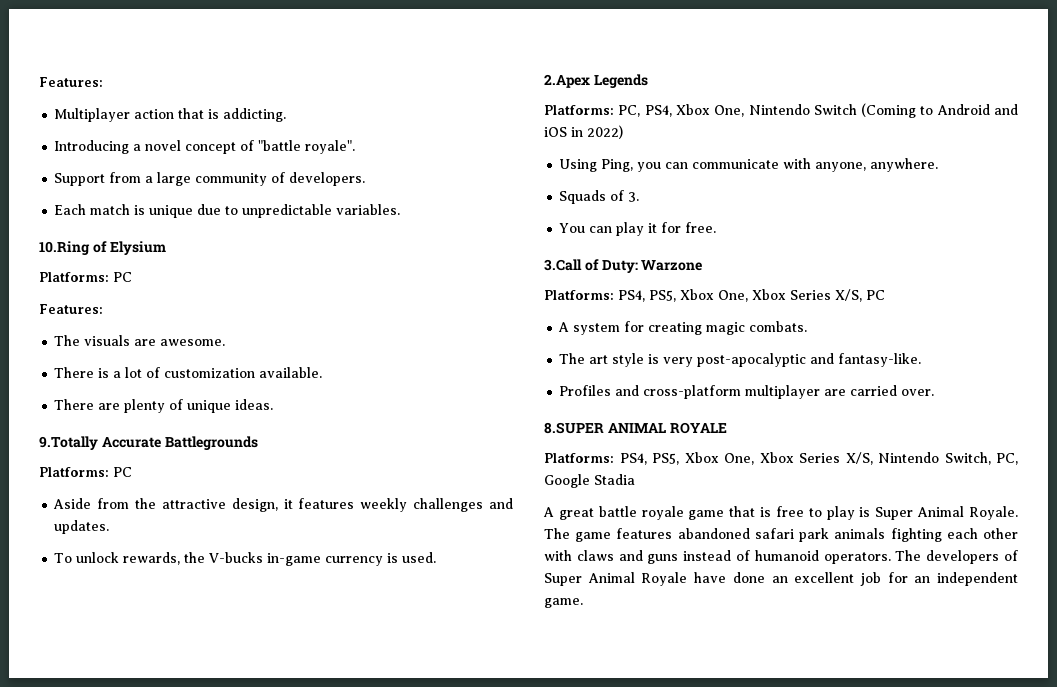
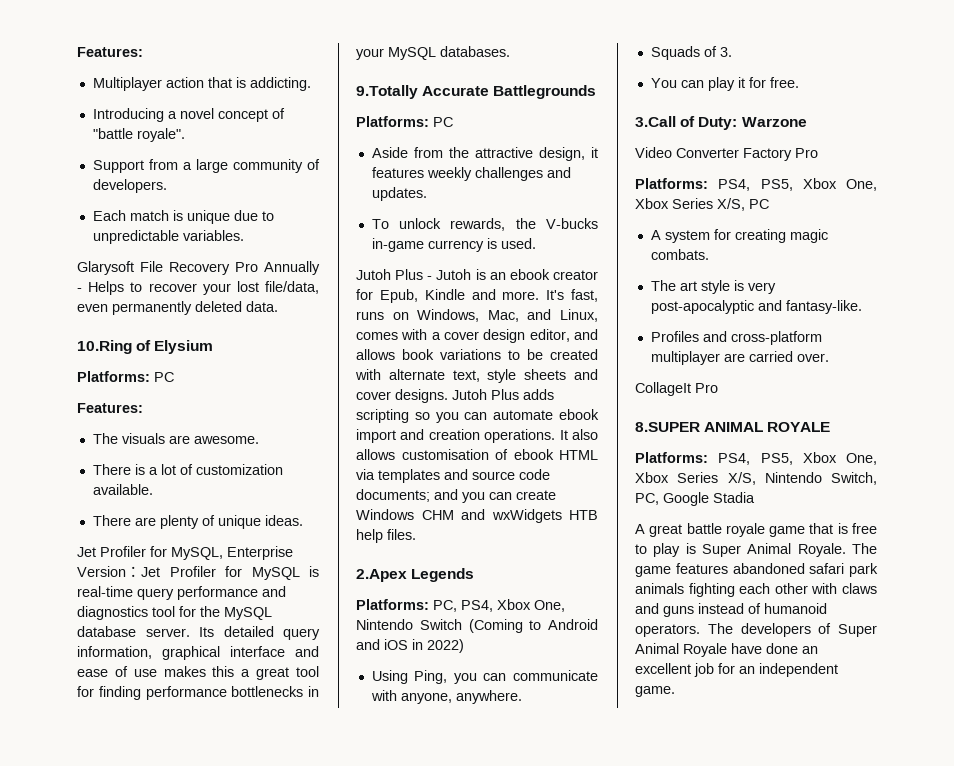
+ Glarysoft File Recovery Pro Annually - Helps to recover your lost file/data, even permanently deleted data.
+ Jet Profiler for MySQL, Enterprise Version：Jet Profiler for MySQL is real-time query performance and diagnostics tool for the MySQL database server. Its detailed query information, graphical interface and ease of use makes this a great tool for finding performance bottlenecks in your MySQL databases.
+ Jutoh Plus - Jutoh is an ebook creator for Epub, Kindle and more. It's fast, runs on Windows, Mac, and Linux, comes with a cover design editor, and allows book variations to be created with alternate text, style sheets and cover designs. Jutoh Plus adds scripting so you can automate ebook import and creation operations. It also allows customisation of ebook HTML via templates and source code documents; and you can create Windows CHM and wxWidgets HTB help files.
+ Video Converter Factory Pro
+ CollageIt Pro

